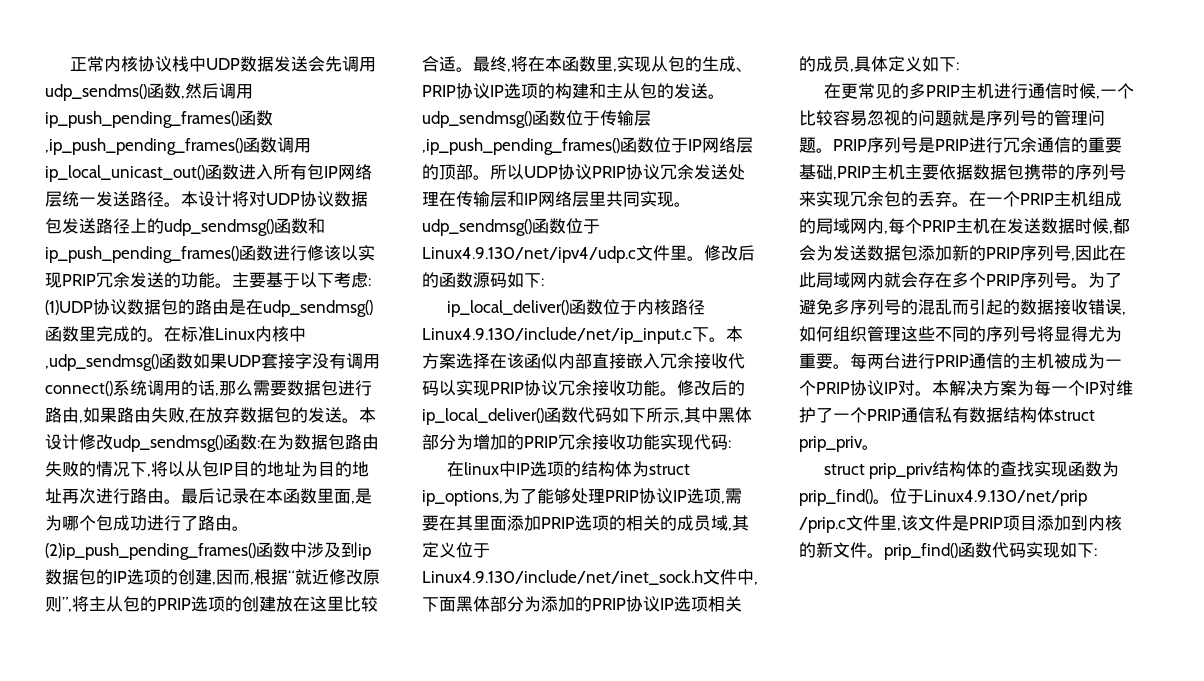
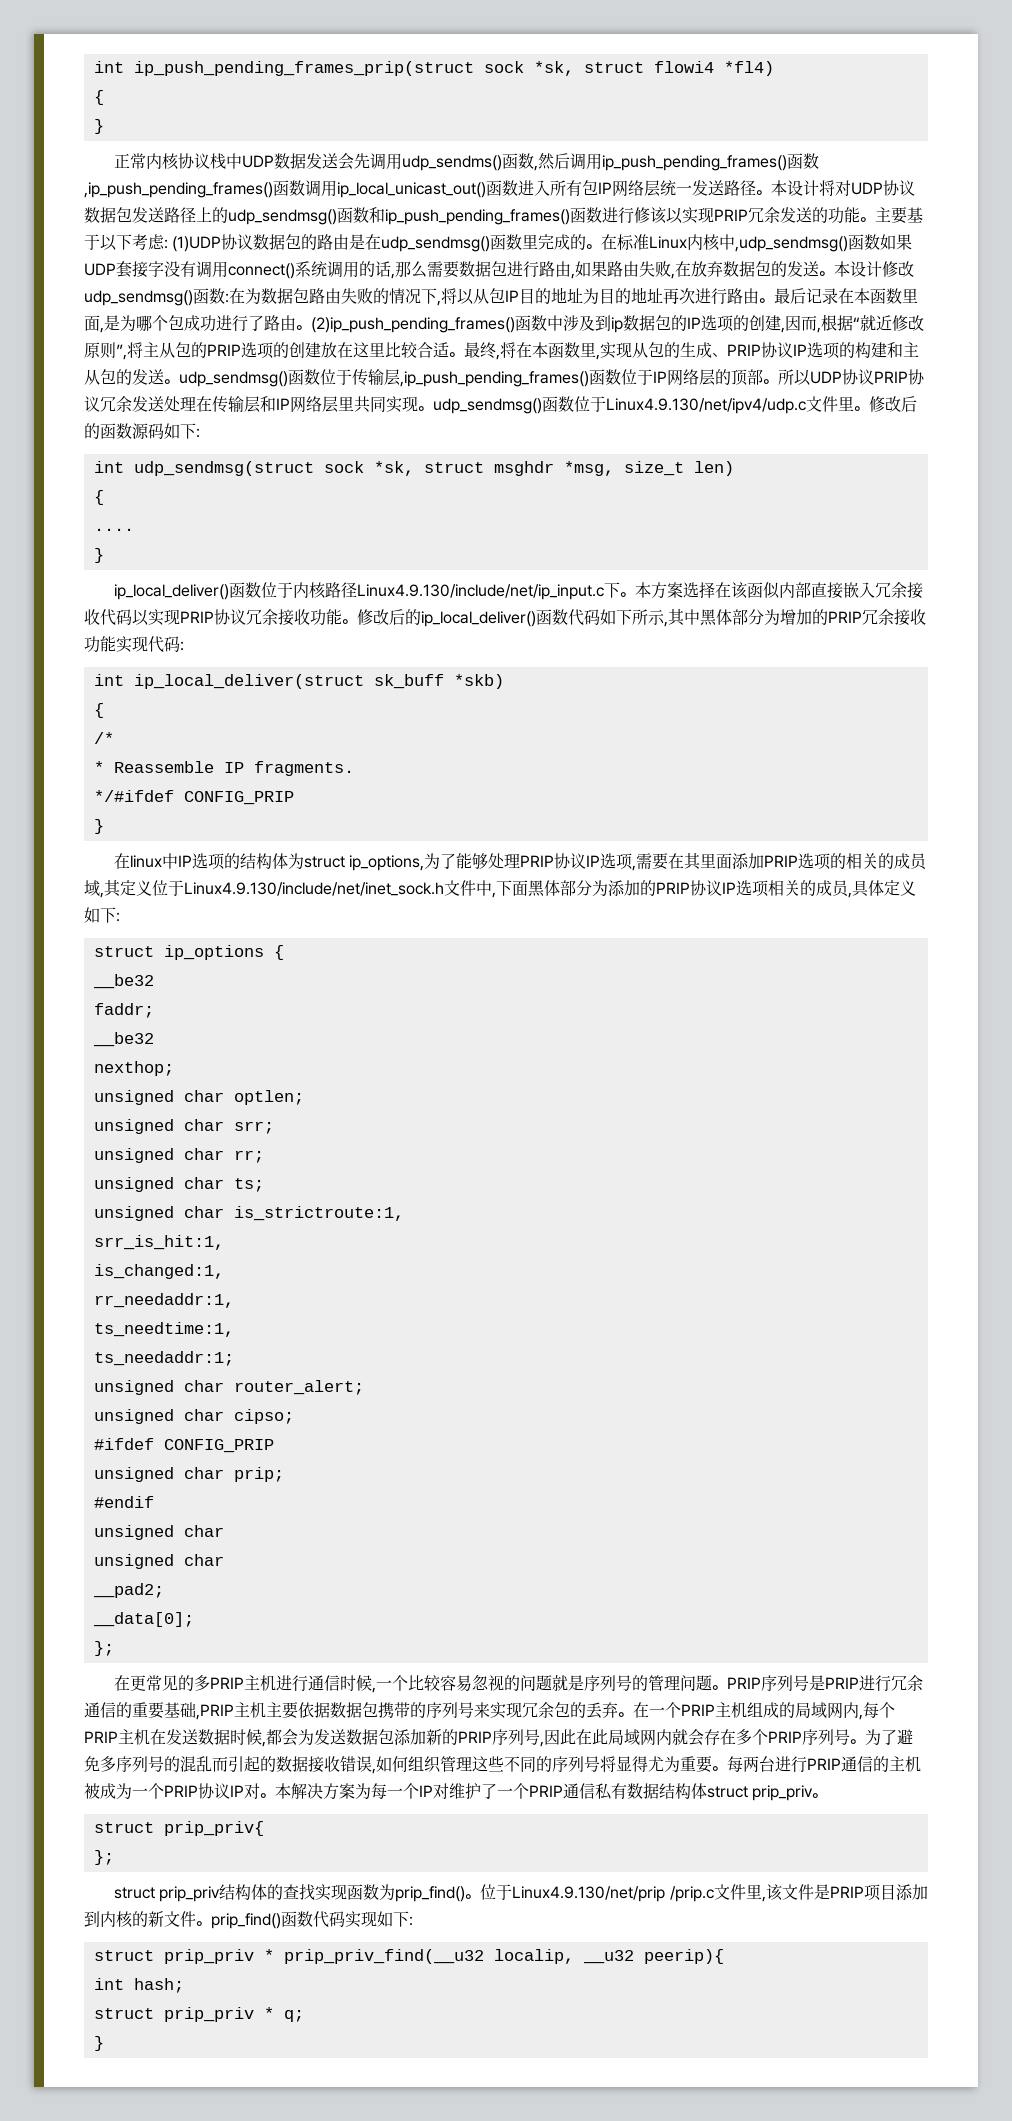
+ int ip_push_pending_frames_prip(struct sock *sk, struct flowi4 *fl4)
+ {
+ }
+ int udp_sendmsg(struct sock *sk, struct msghdr *msg, size_t len)
+ {
+ ....
+ }
+ int ip_local_deliver(struct sk_buff *skb)
+ {
+ /*
+ * Reassemble IP fragments.
+ */#ifdef CONFIG_PRIP
+ }
+ struct ip_options {
+ __be32
+ faddr;
+ __be32
+ nexthop;
+ unsigned char optlen;
+ unsigned char srr;
+ unsigned char rr;
+ unsigned char ts;
+ unsigned char is_strictroute:1,
+ srr_is_hit:1,
+ is_changed:1,
+ rr_needaddr:1,
+ ts_needtime:1,
+ ts_needaddr:1;
+ unsigned char router_alert;
+ unsigned char cipso;
+ #ifdef CONFIG_PRIP
+ unsigned char prip;
+ #endif
+ unsigned char
+ unsigned char
+ __pad2;
+ __data[0];
+ };
+ struct prip_priv{
+ };
+ struct prip_priv * prip_priv_find(__u32 localip, __u32 peerip){
+ int hash;
+ struct prip_priv * q;
+ }

